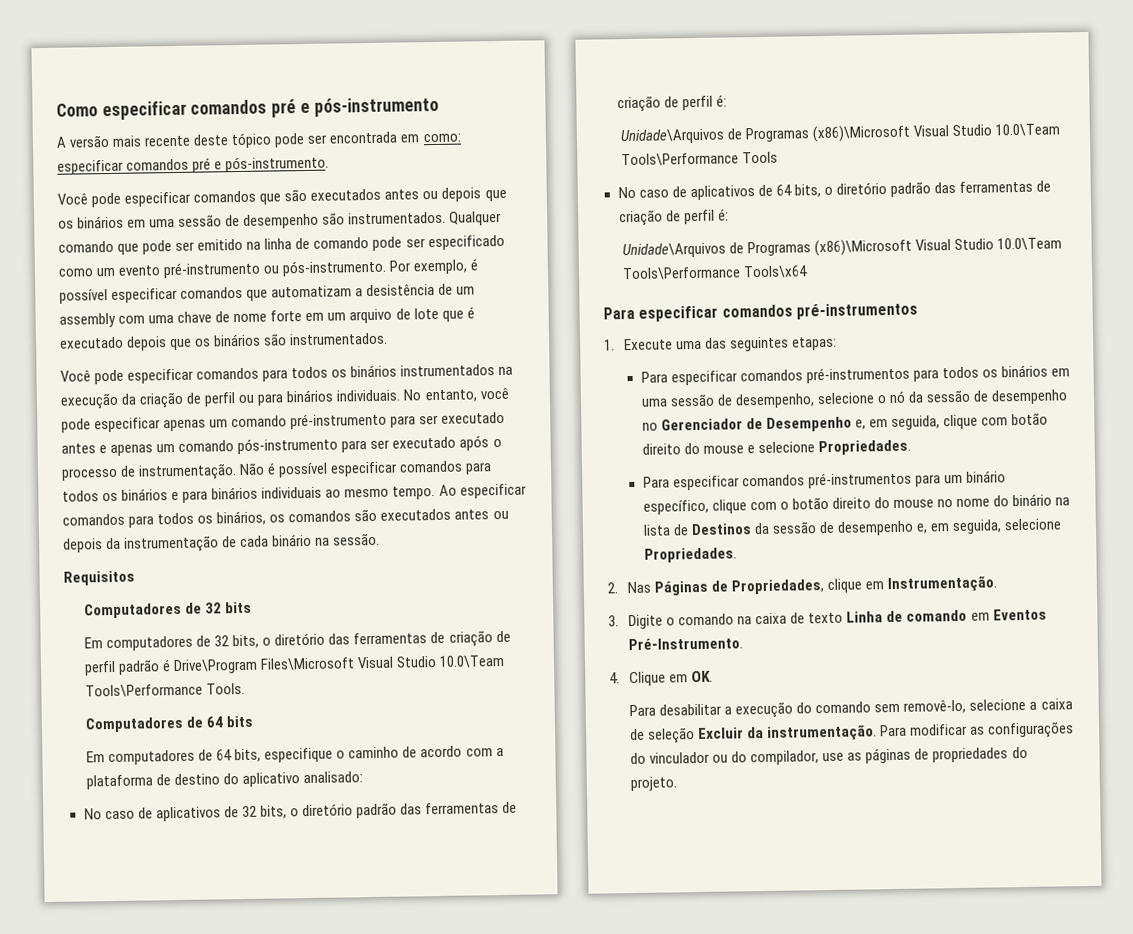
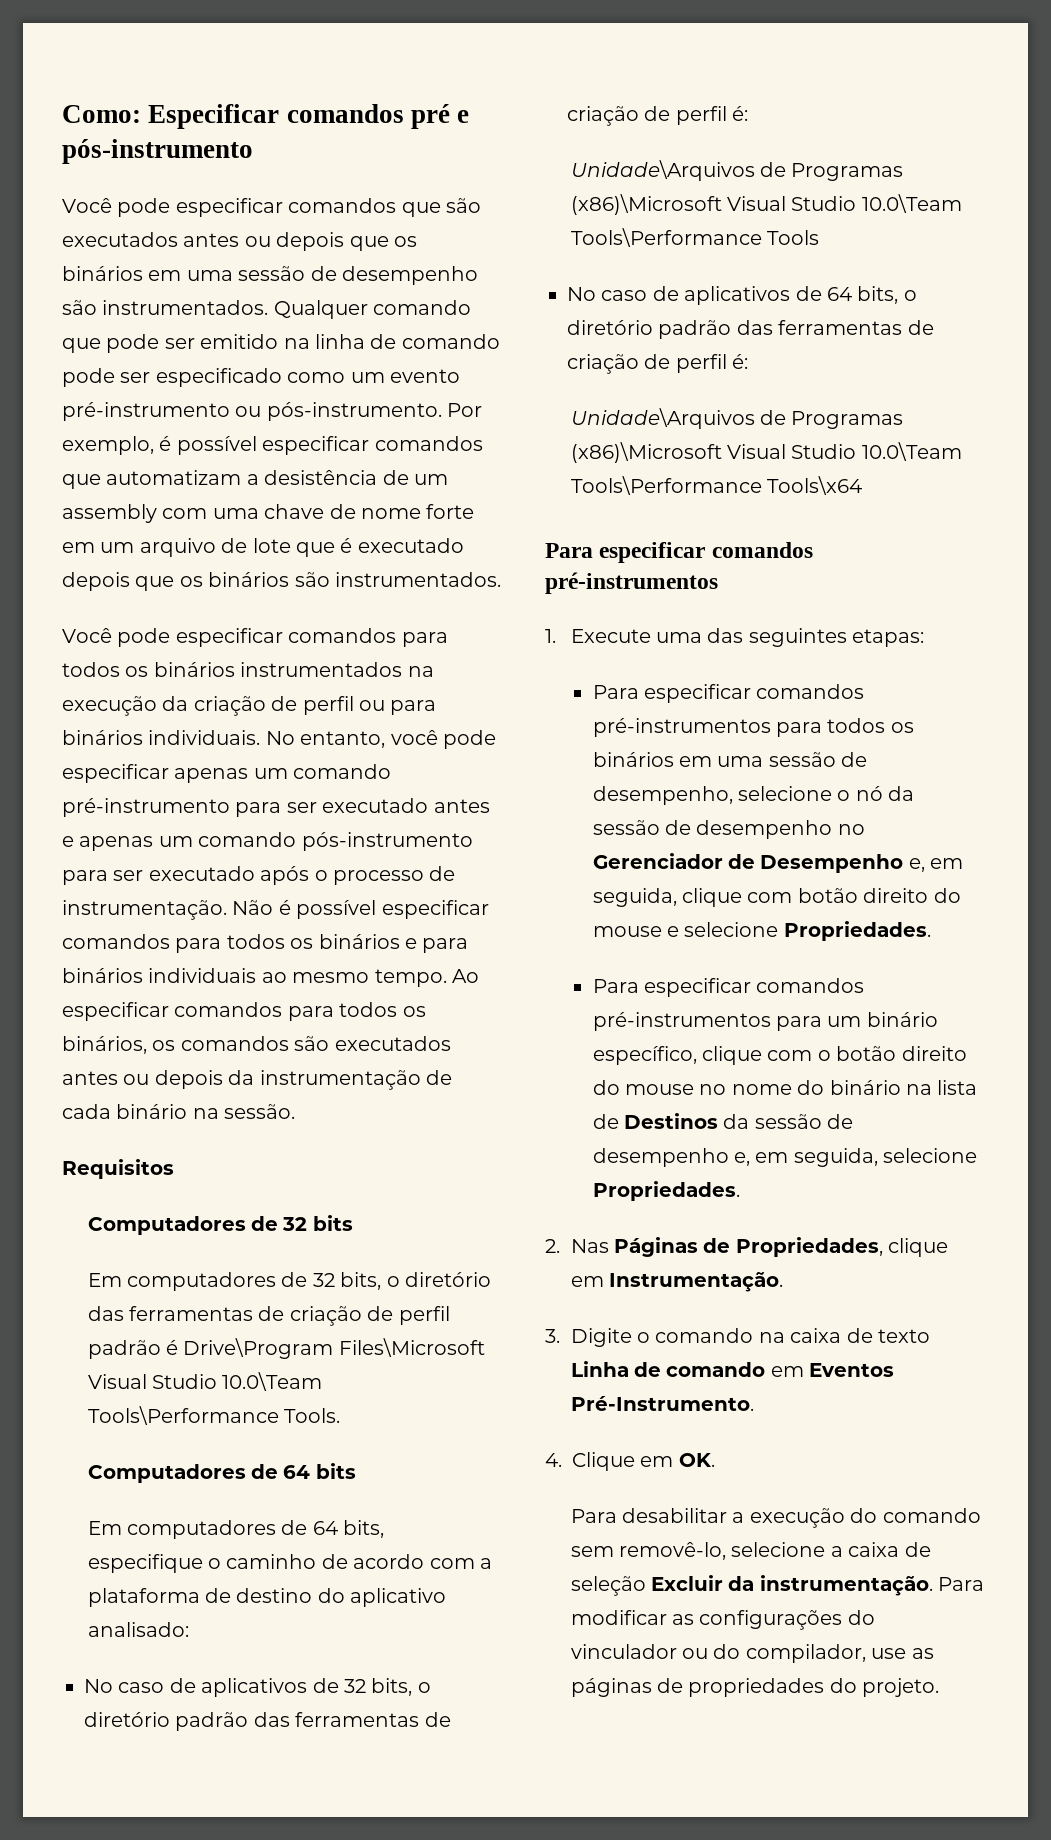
- Como especificar comandos pré e pós-instrumento
+ Como: Especificar comandos pré e pós-instrumento
- A versão mais recente deste tópico pode ser encontrada em como: especificar comandos pré e pós-instrumento.

